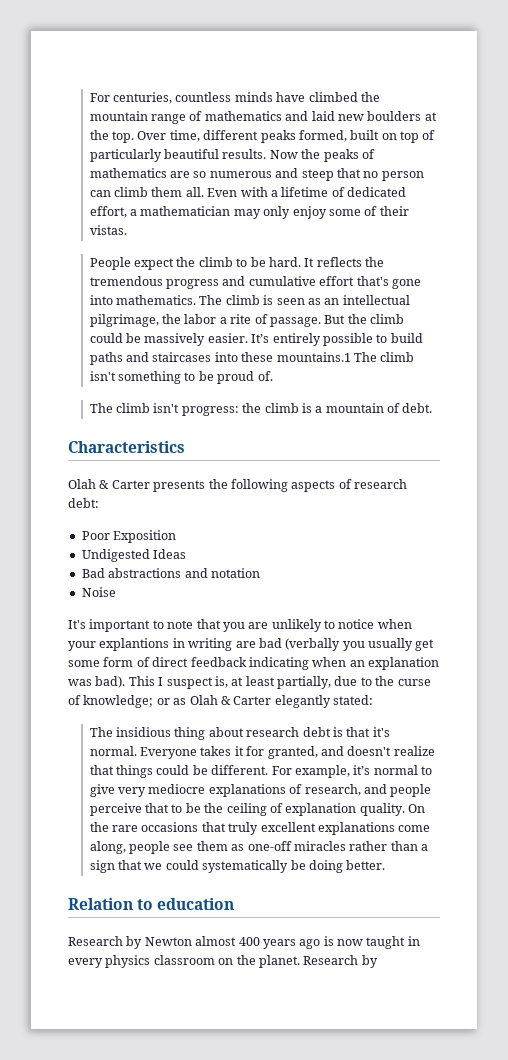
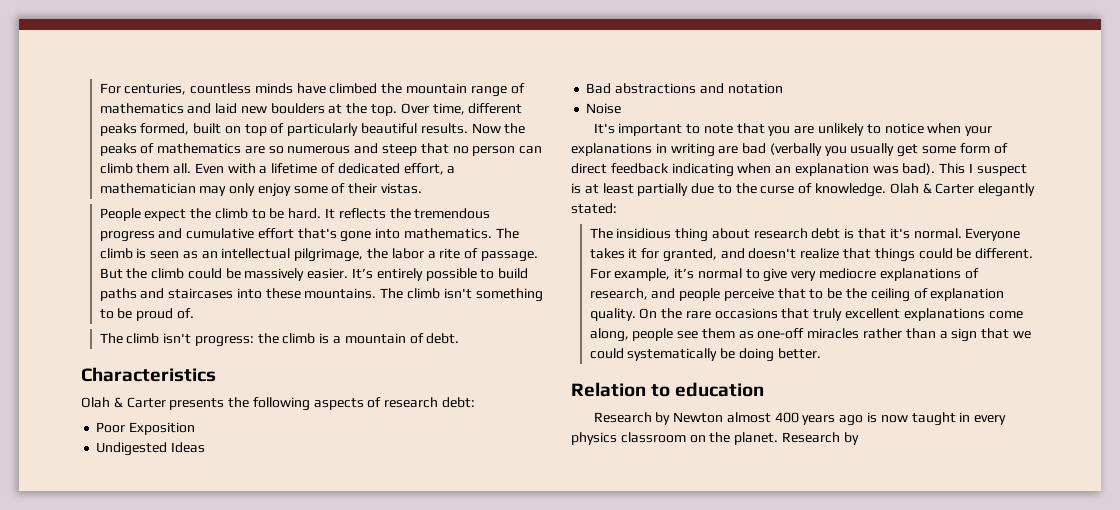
- It’s entirely possible to build paths and staircases into these mountains.1 The climb isn't something to be proud of.
+ It’s entirely possible to build paths and staircases into these mountains. The climb isn't something to be proud of.
- It's important to note that you are unlikely to notice when your explantions in writing are bad (verbally you usually get some form of direct feedback indicating when an explanation was bad).
+ It's important to note that you are unlikely to notice when your explanations in writing are bad (verbally you usually get some form of direct feedback indicating when an explanation was bad).
- This I suspect is, at least partially, due to the curse of knowledge; or as Olah & Carter elegantly stated:
+ This I suspect is at least partially due to the curse of knowledge. Olah & Carter elegantly stated:

